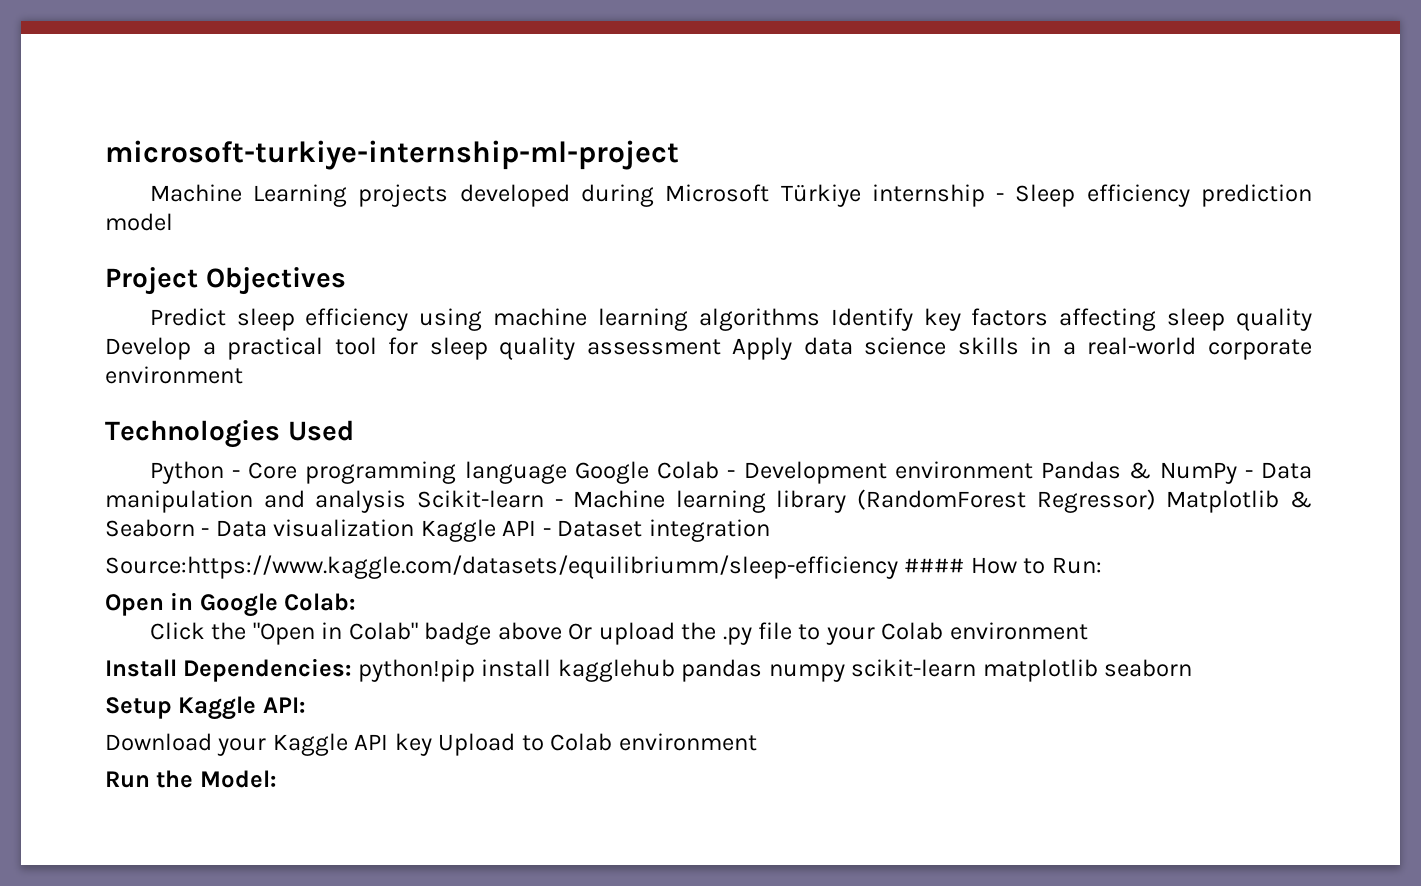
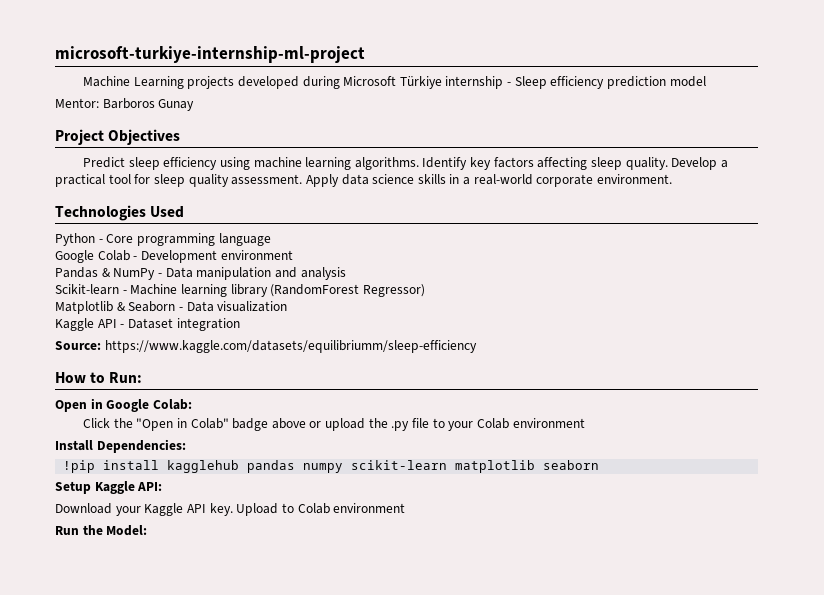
+ Mentor: Barboros Gunay
- Predict sleep efficiency using machine learning algorithms Identify key factors affecting sleep quality Develop a practical tool for sleep quality assessment Apply data science skills in a real-world corporate environment
+ Predict sleep efficiency using machine learning algorithms. Identify key factors affecting sleep quality. Develop a practical tool for sleep quality assessment. Apply data science skills in a real-world corporate environment.
- Python - Core programming language Google Colab - Development environment Pandas & NumPy - Data manipulation and analysis Scikit-learn - Machine learning library (RandomForest Regressor) Matplotlib & Seaborn - Data visualization Kaggle API - Dataset integration
+ Python - Core programming language
+ Google Colab - Development environment
+ Pandas & NumPy - Data manipulation and analysis
+ Scikit-learn - Machine learning library (RandomForest Regressor)
+ Matplotlib & Seaborn - Data visualization
+ Kaggle API - Dataset integration
- Source:https://www.kaggle.com/datasets/equilibriumm/sleep-efficiency #### How to Run:
+ Source: https://www.kaggle.com/datasets/equilibriumm/sleep-efficiency
+ How to Run:
- Click the "Open in Colab" badge above Or upload the .py file to your Colab environment
+ Click the "Open in Colab" badge above or upload the .py file to your Colab environment
- Install Dependencies: python!pip install kagglehub pandas numpy scikit-learn matplotlib seaborn
+ Install Dependencies:
+ !pip install kagglehub pandas numpy scikit-learn matplotlib seaborn
- Download your Kaggle API key Upload to Colab environment
+ Download your Kaggle API key. Upload to Colab environment

